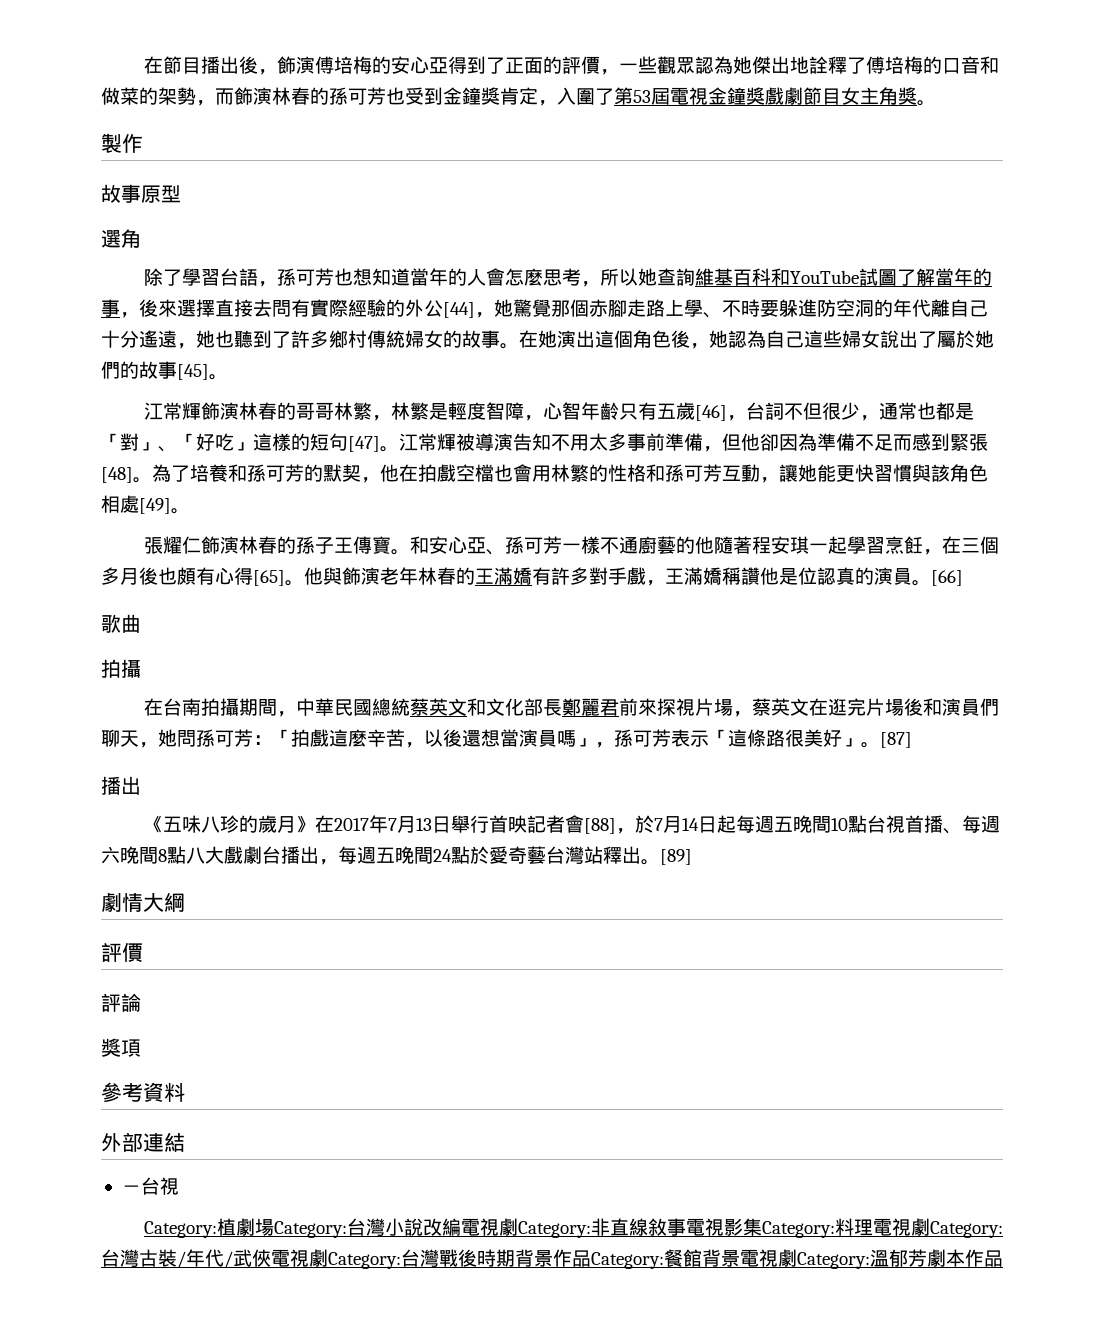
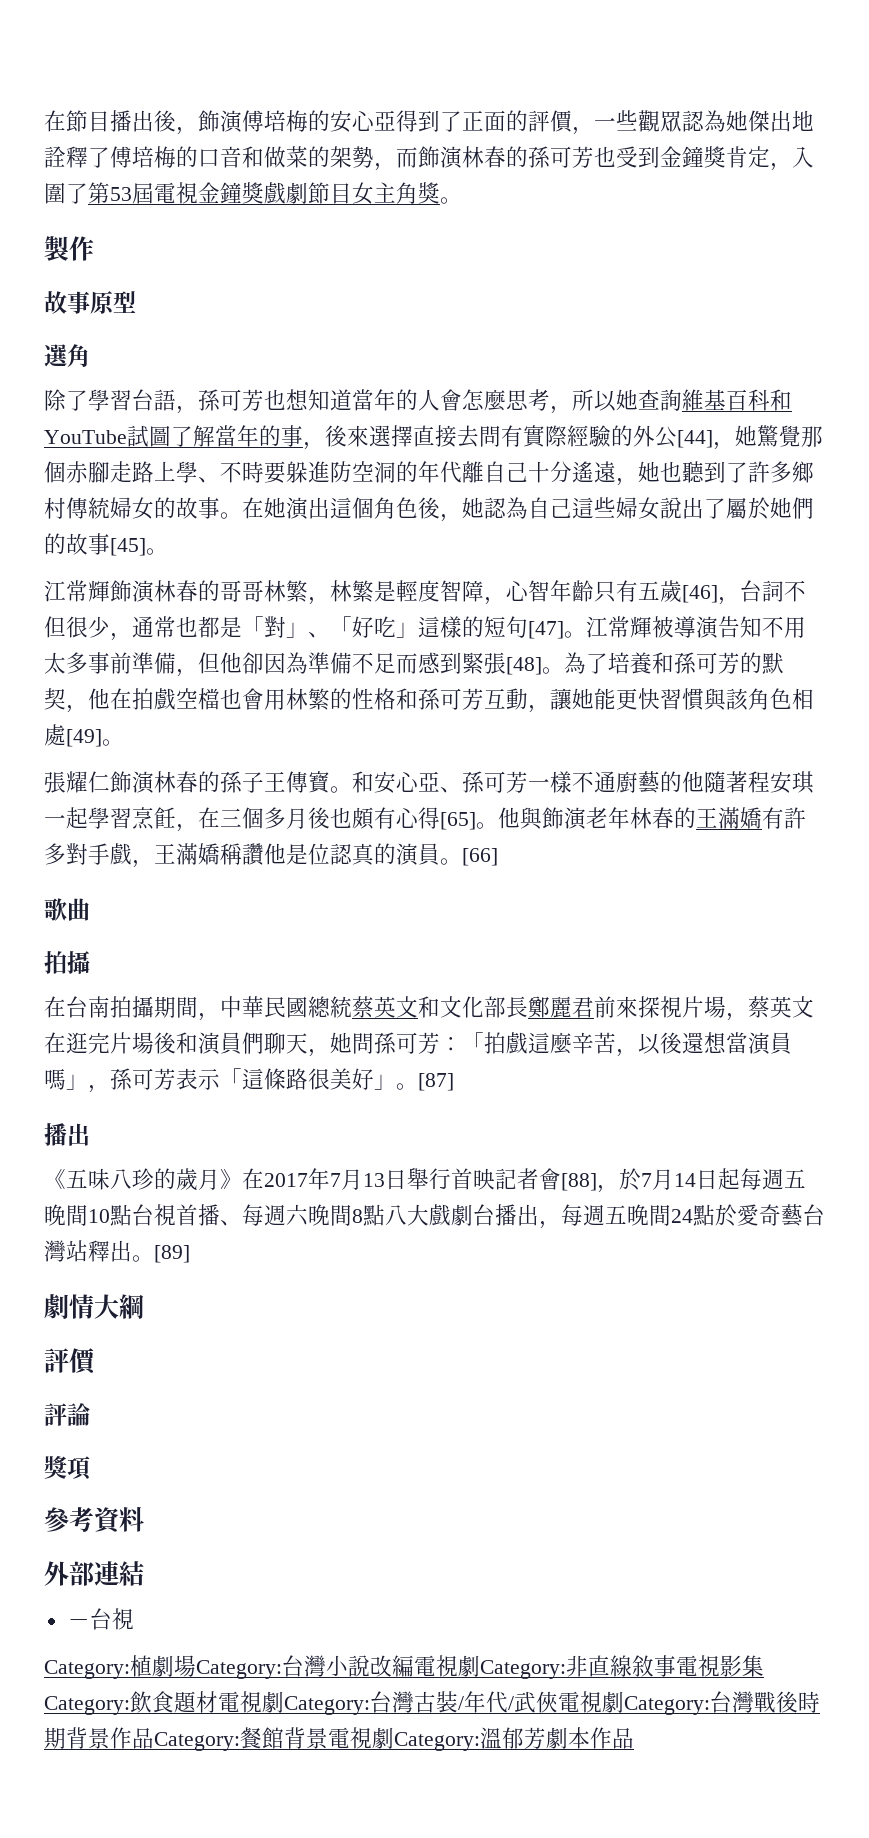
- Category:植劇場Category:台灣小說改編電視劇Category:非直線敘事電視影集Category:料理電視劇Category:台灣古裝/年代/武俠電視劇Category:台灣戰後時期背景作品Category:餐館背景電視劇Category:溫郁芳劇本作品
+ Category:植劇場Category:台灣小說改編電視劇Category:非直線敘事電視影集Category:飲食題材電視劇Category:台灣古裝/年代/武俠電視劇Category:台灣戰後時期背景作品Category:餐館背景電視劇Category:溫郁芳劇本作品

